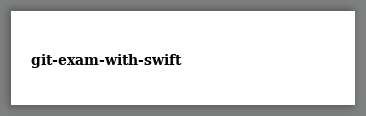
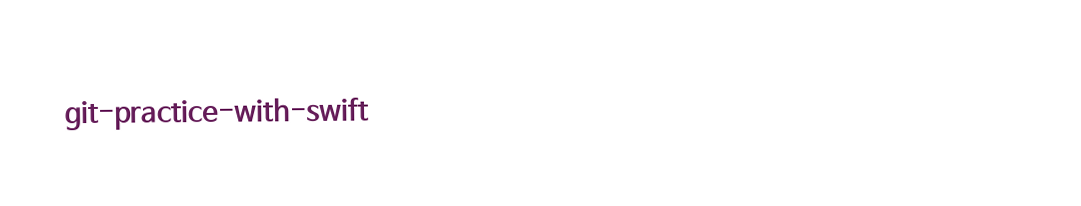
- git-exam-with-swift
+ git-practice-with-swift

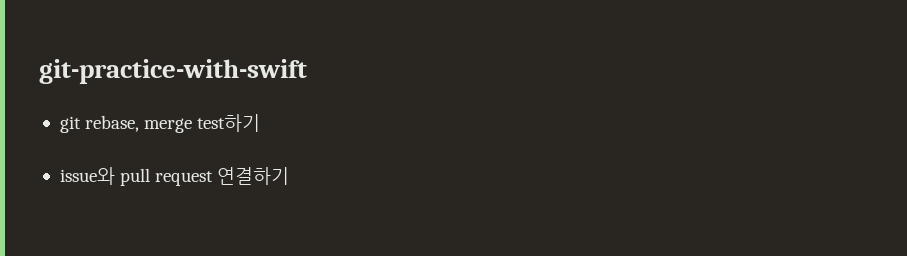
+ git rebase, merge test하기
+ issue와 pull request 연결하기

